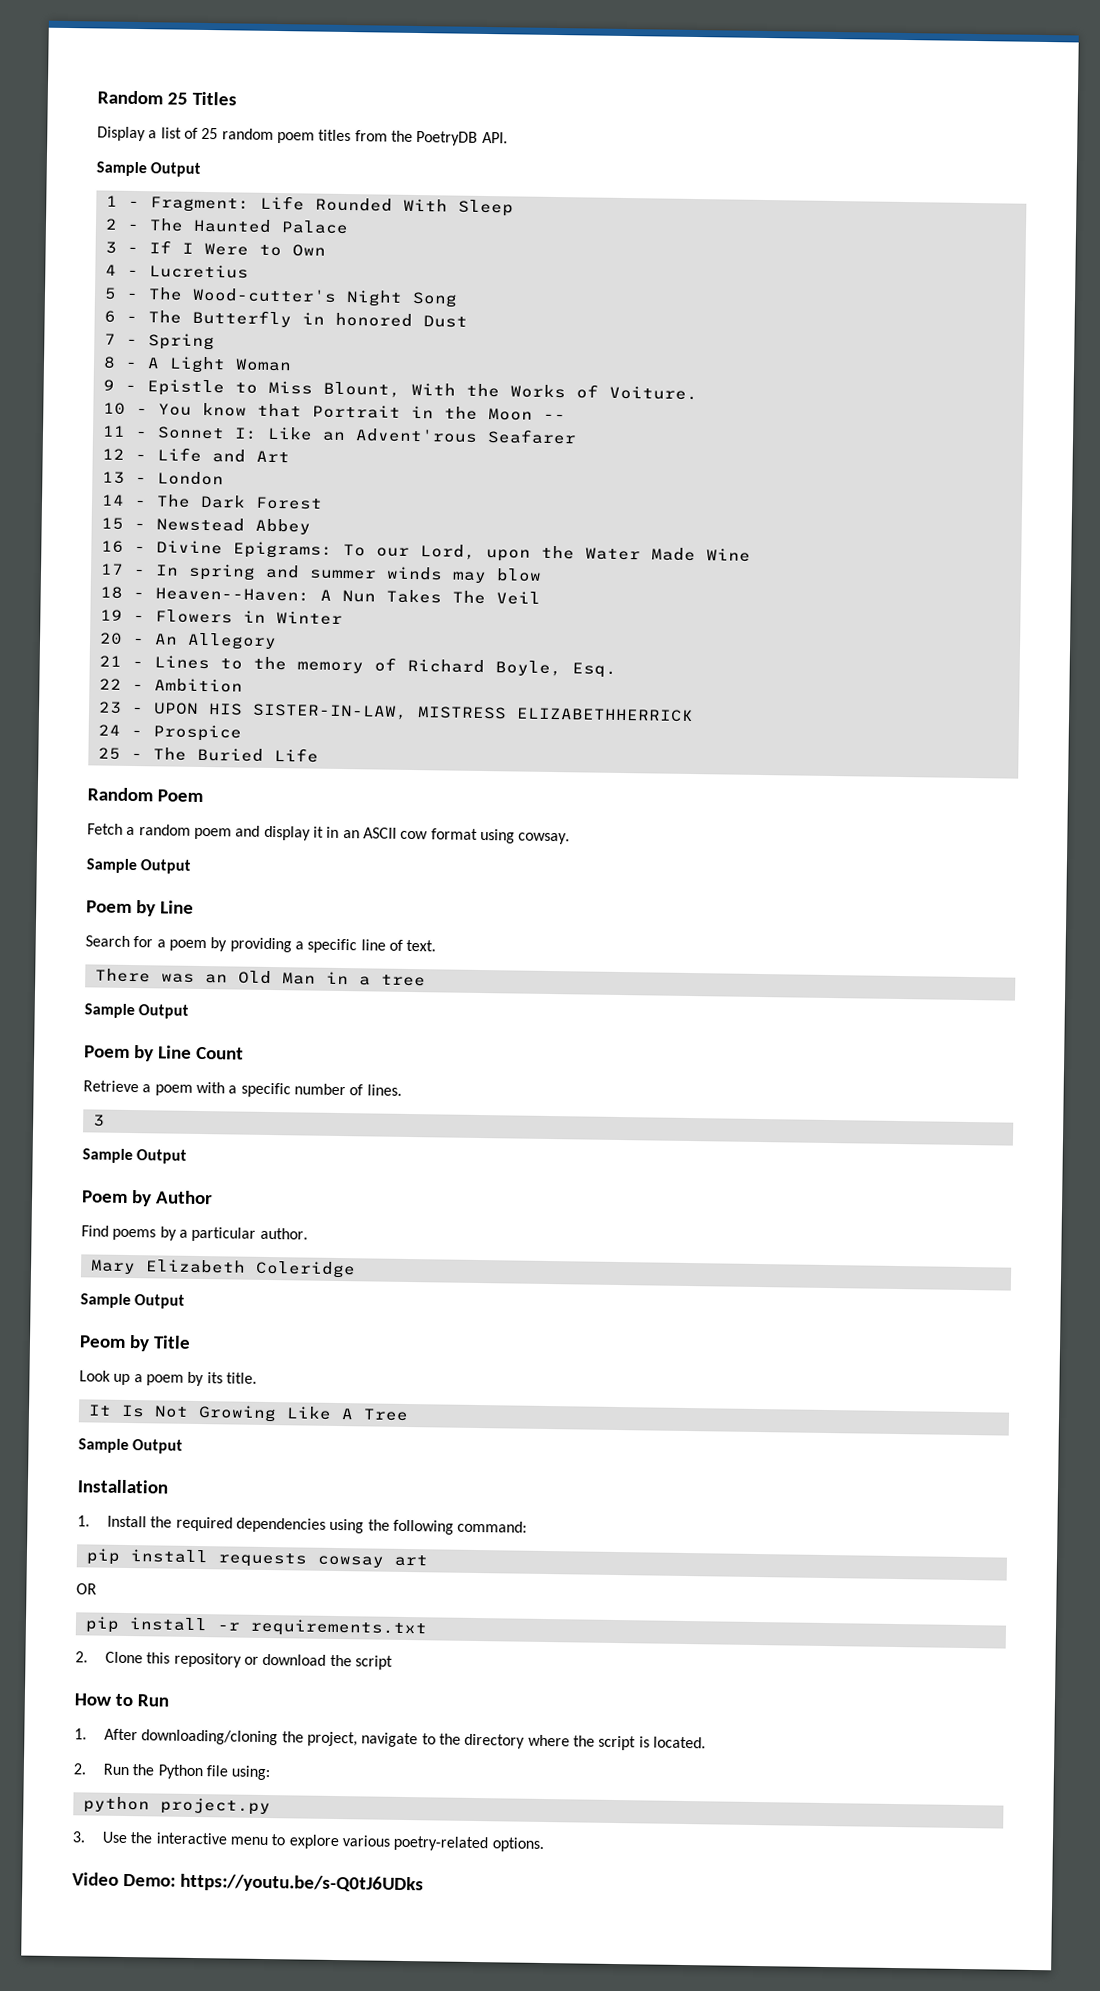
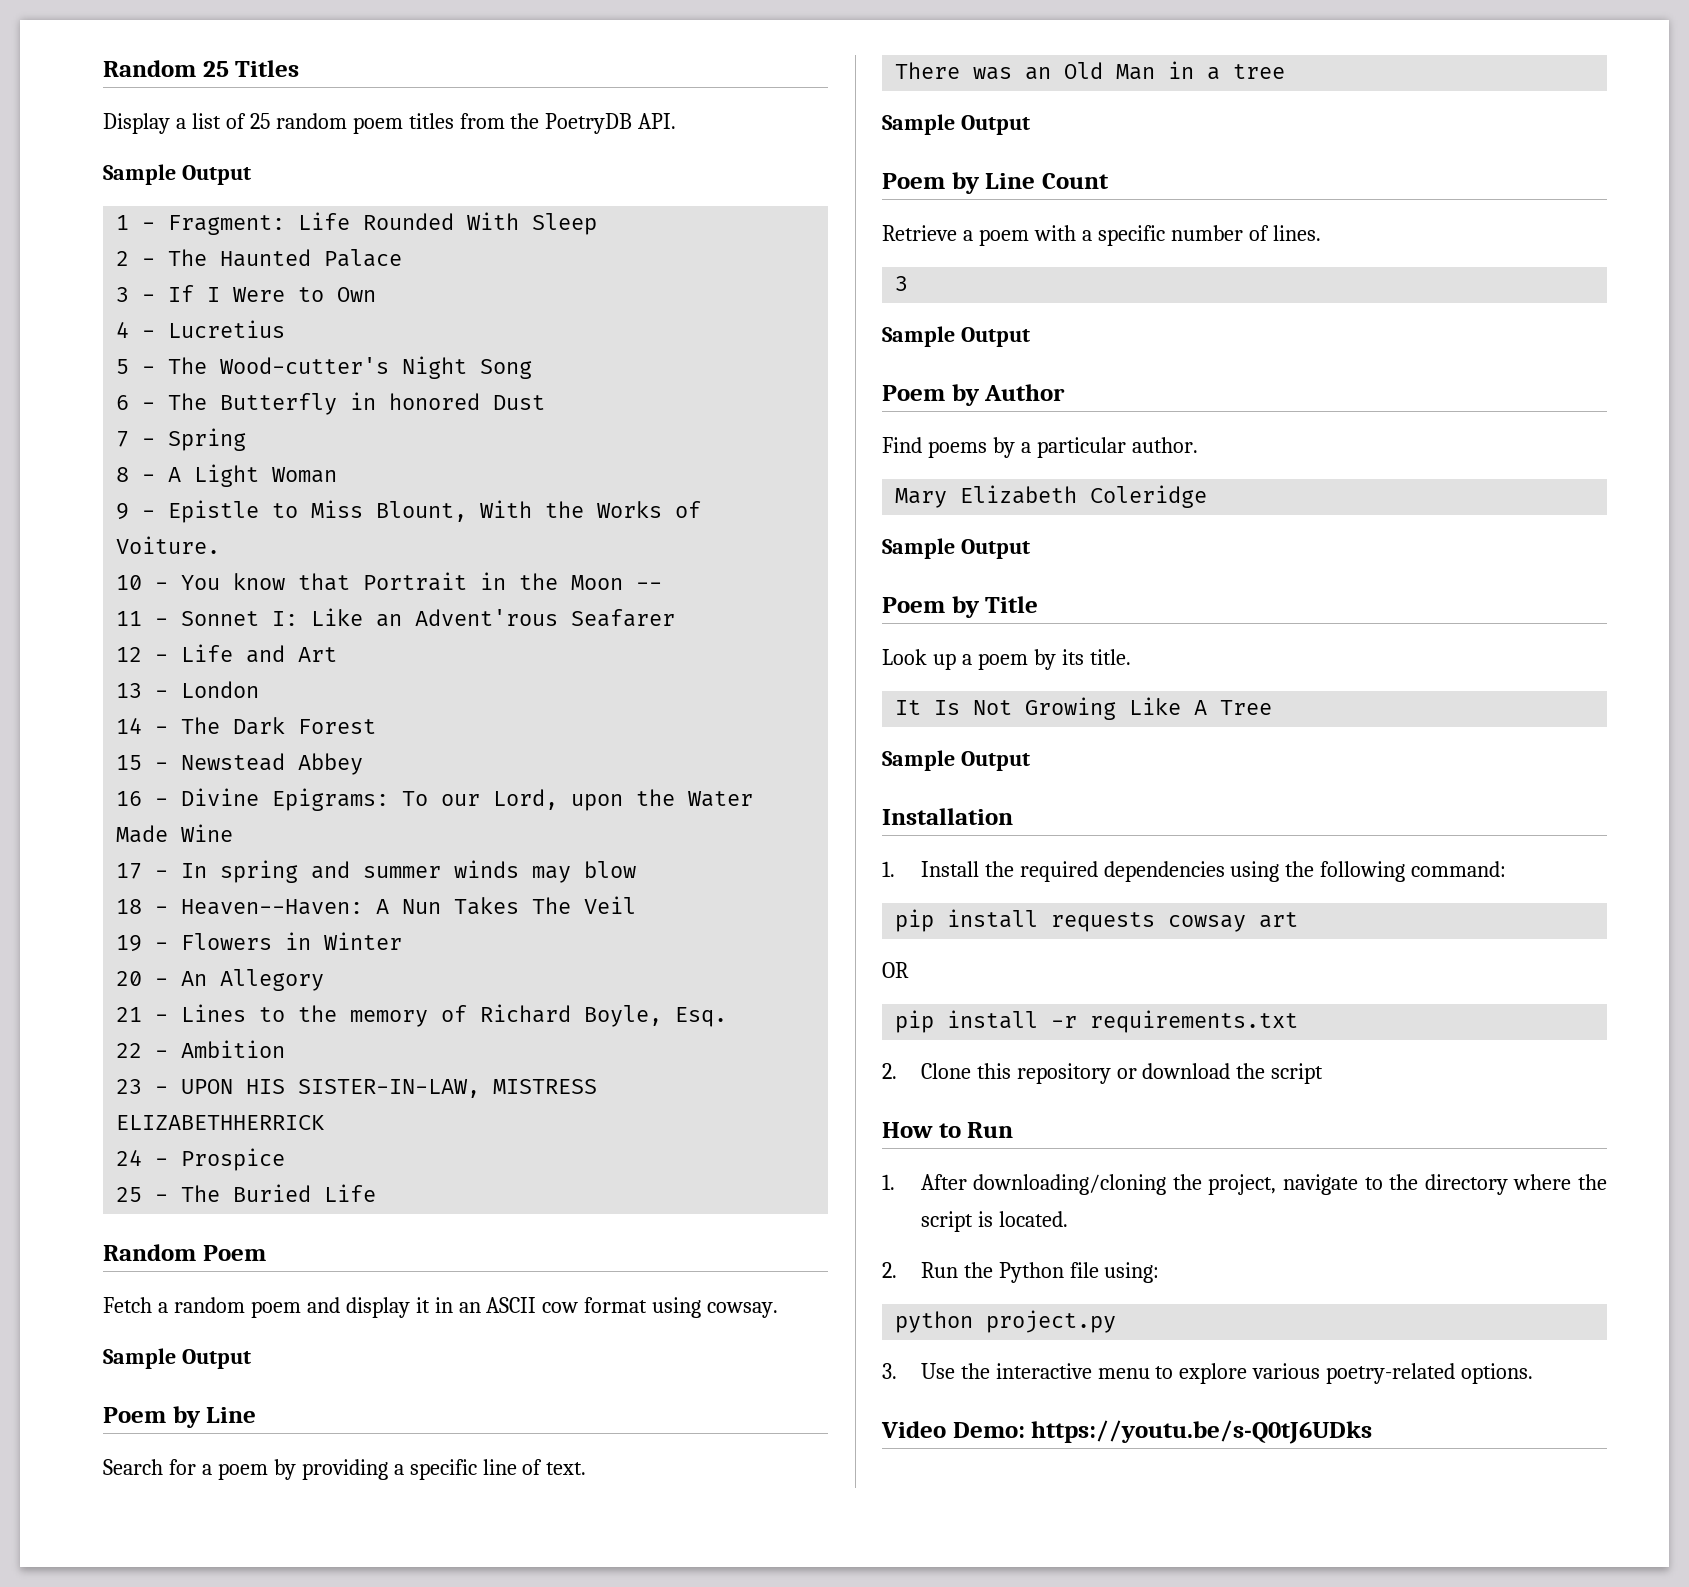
- Peom by Title
+ Poem by Title

